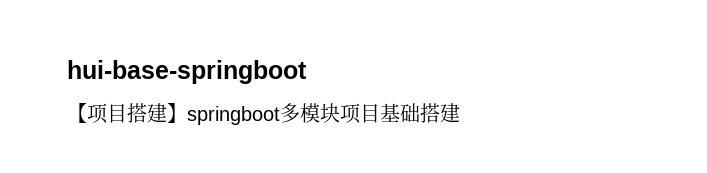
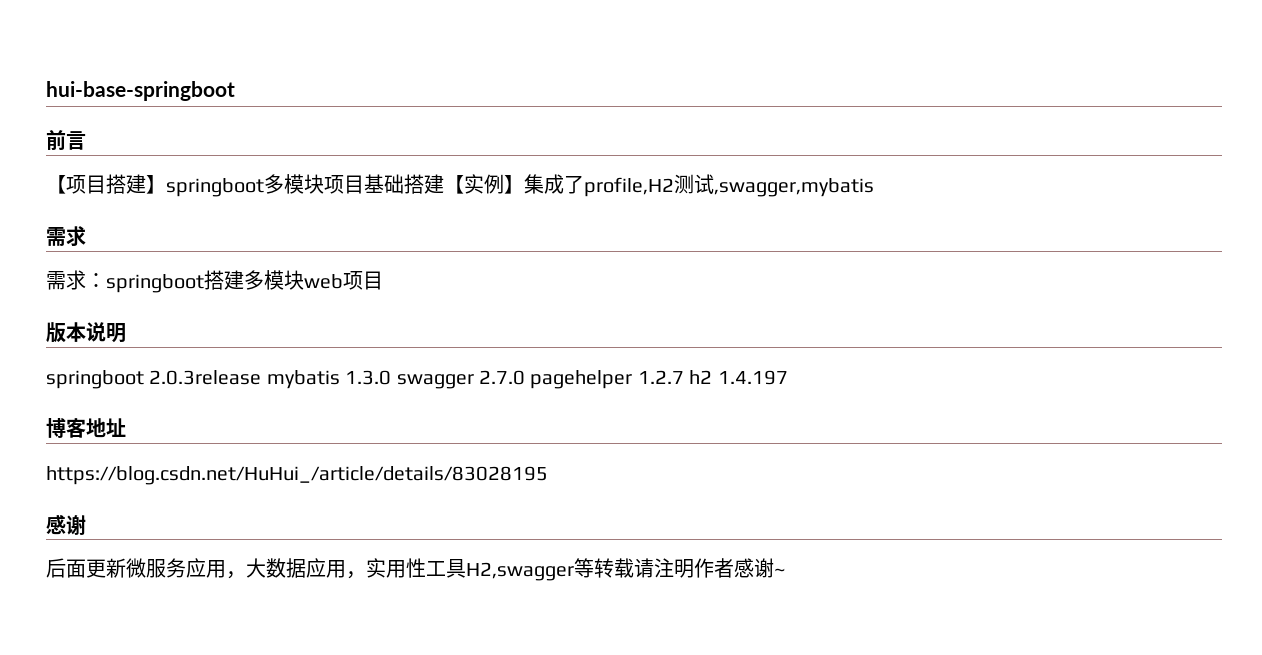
+ 前言
- 【项目搭建】springboot多模块项目基础搭建
+ 【项目搭建】springboot多模块项目基础搭建【实例】集成了profile,H2测试,swagger,mybatis
+ 需求
+ 需求：springboot搭建多模块web项目
+ 版本说明
+ springboot 2.0.3release mybatis 1.3.0 swagger 2.7.0 pagehelper 1.2.7 h2 1.4.197
+ 博客地址
+ https://blog.csdn.net/HuHui_/article/details/83028195
+ 感谢
+ 后面更新微服务应用，大数据应用，实用性工具H2,swagger等转载请注明作者感谢~

